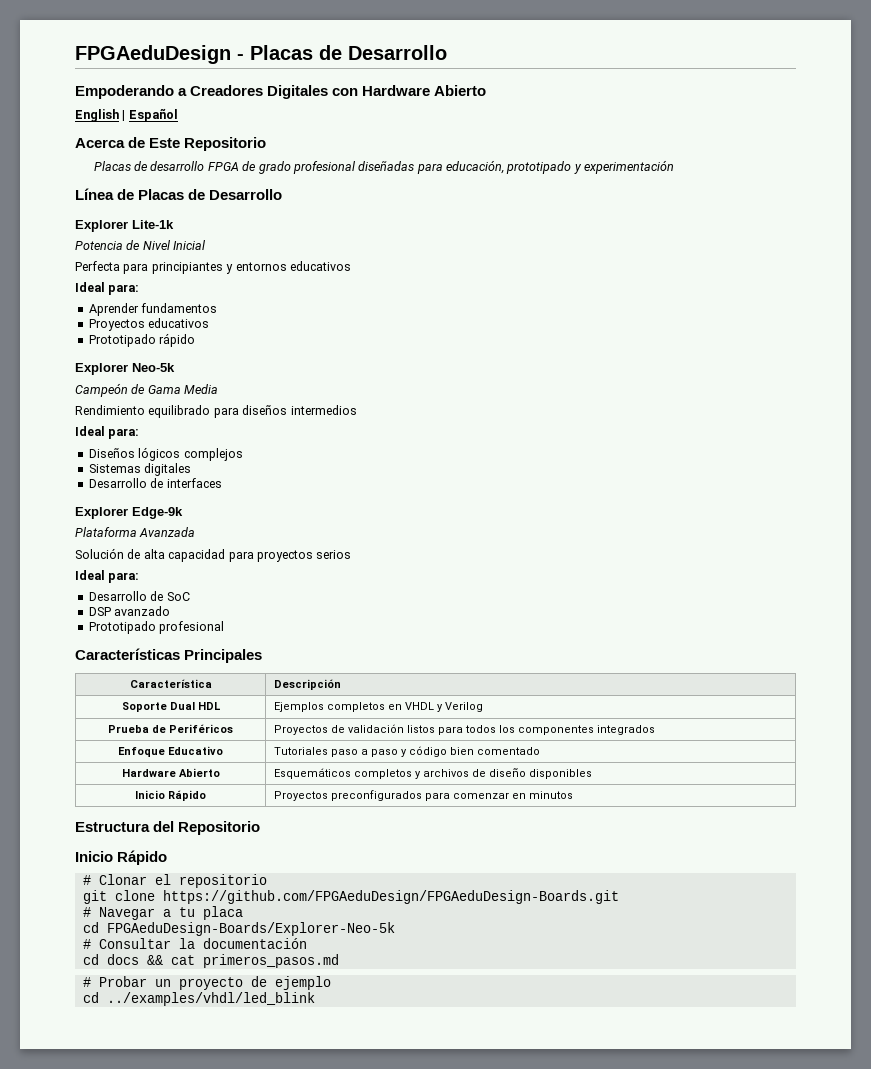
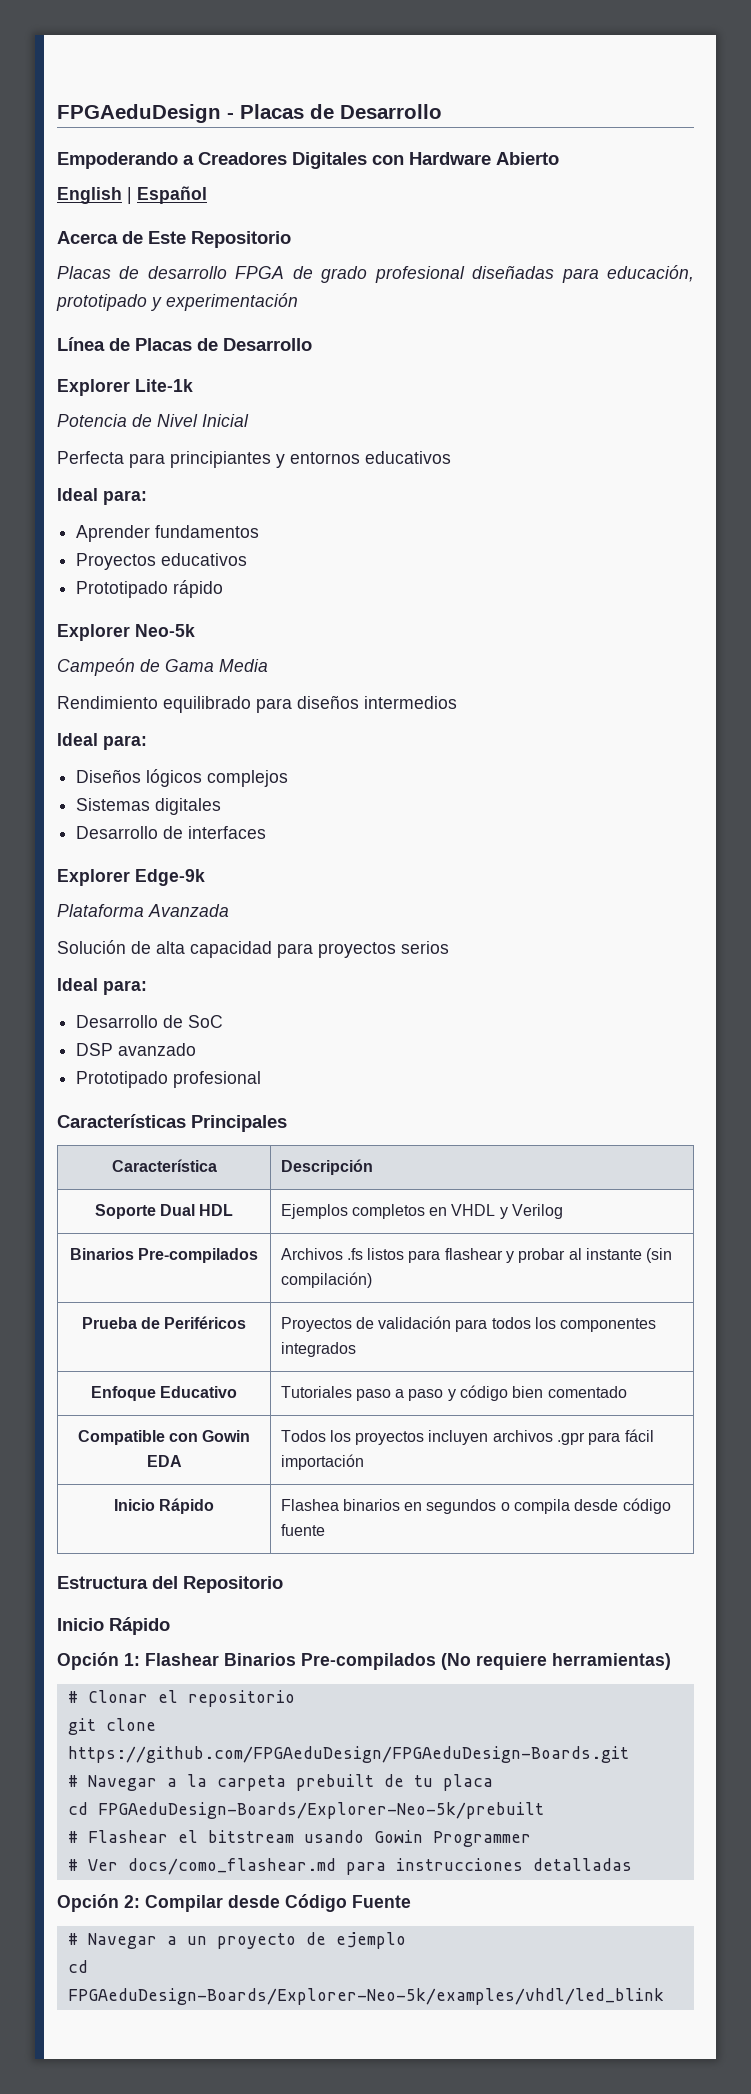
+ Binarios Pre-compilados | Archivos .fs listos para flashear y probar al instante (sin compilación)
- Prueba de Periféricos | Proyectos de validación listos para todos los componentes integrados
+ Prueba de Periféricos | Proyectos de validación para todos los componentes integrados
- Hardware Abierto | Esquemáticos completos y archivos de diseño disponibles
- Inicio Rápido | Proyectos preconfigurados para comenzar en minutos
+ Compatible con Gowin EDA | Todos los proyectos incluyen archivos .gpr para fácil importación
+ Inicio Rápido | Flashea binarios en segundos o compila desde código fuente
+ Opción 1: Flashear Binarios Pre-compilados (No requiere herramientas)
- # Navegar a tu placa
+ # Navegar a la carpeta prebuilt de tu placa
- cd FPGAeduDesign-Boards/Explorer-Neo-5k
- # Consultar la documentación
- cd docs && cat primeros_pasos.md
- # Probar un proyecto de ejemplo
+ cd FPGAeduDesign-Boards/Explorer-Neo-5k/prebuilt
+ # Flashear el bitstream usando Gowin Programmer
+ # Ver docs/como_flashear.md para instrucciones detalladas
+ Opción 2: Compilar desde Código Fuente
+ # Navegar a un proyecto de ejemplo
- cd ../examples/vhdl/led_blink
+ cd FPGAeduDesign-Boards/Explorer-Neo-5k/examples/vhdl/led_blink

